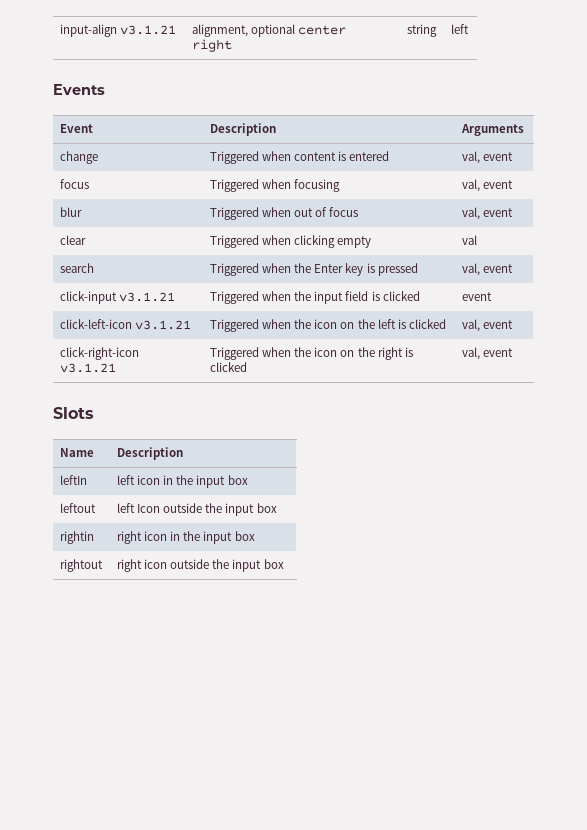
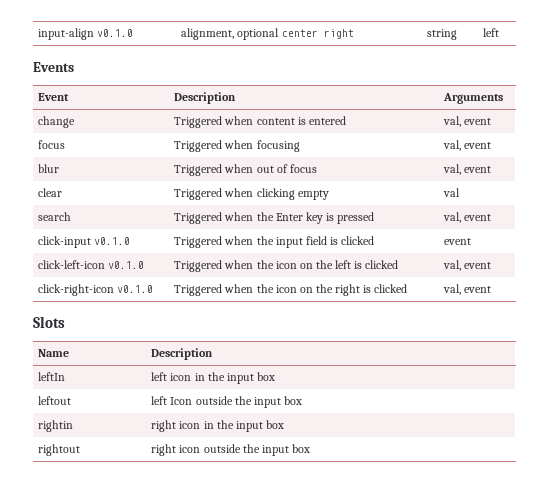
- input-align v3.1.21 | alignment, optional center right | string | left
+ input-align v0.1.0 | alignment, optional center right | string | left
- click-input v3.1.21 | Triggered when the input field is clicked | event
+ click-input v0.1.0 | Triggered when the input field is clicked | event
- click-left-icon v3.1.21 | Triggered when the icon on the left is clicked | val, event
+ click-left-icon v0.1.0 | Triggered when the icon on the left is clicked | val, event
- click-right-icon v3.1.21 | Triggered when the icon on the right is clicked | val, event
+ click-right-icon v0.1.0 | Triggered when the icon on the right is clicked | val, event

